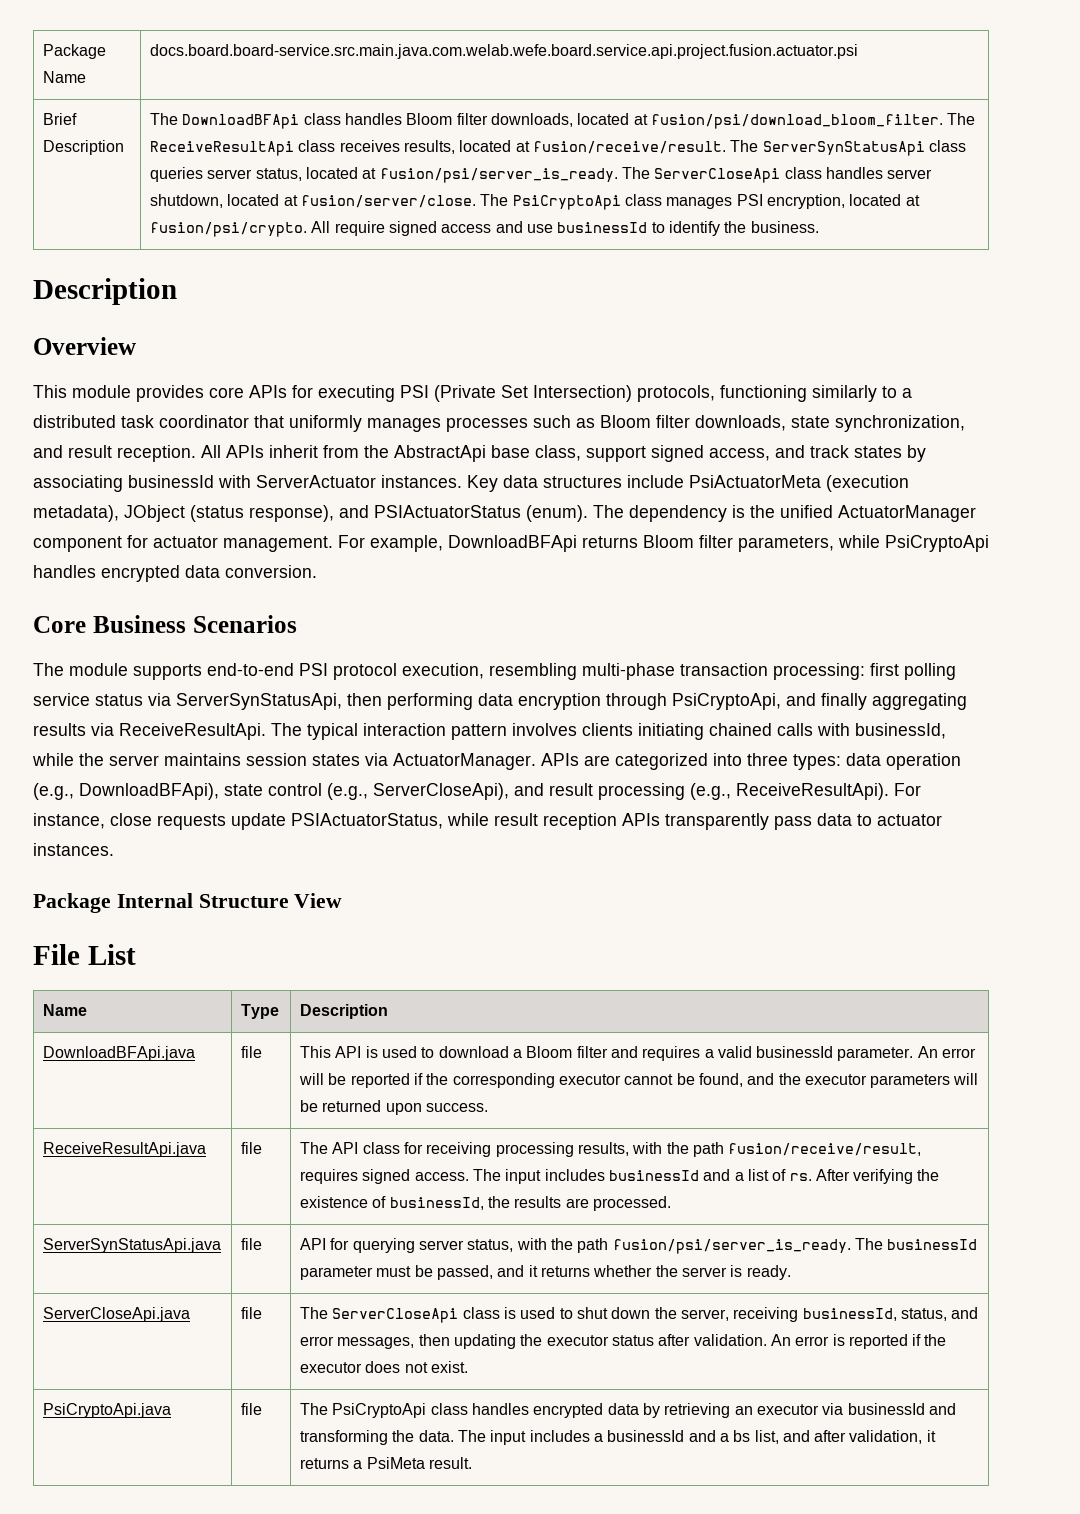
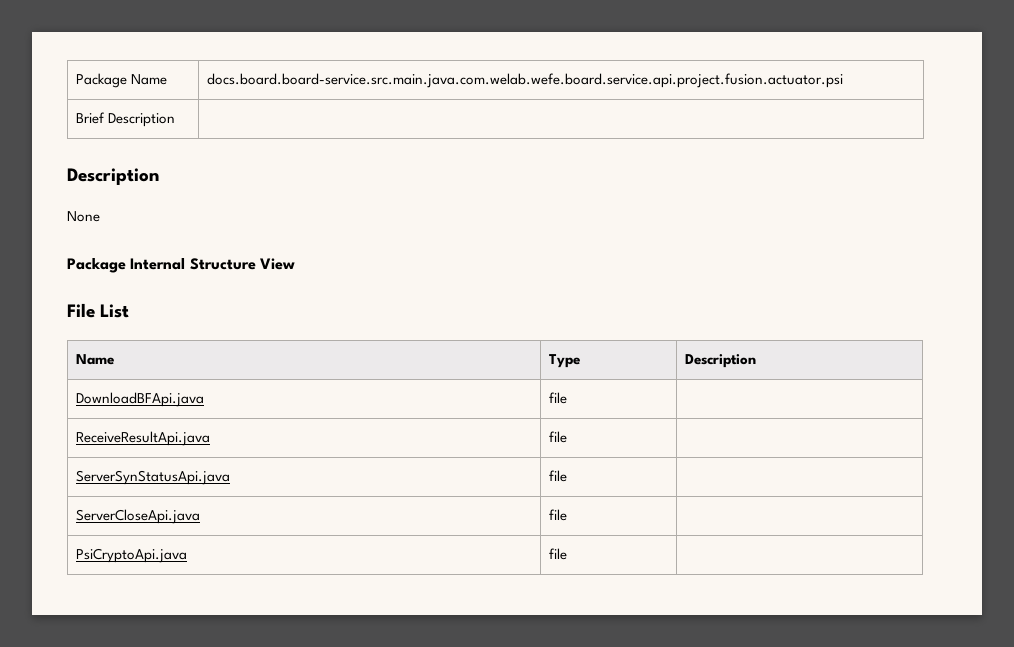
- Brief Description | The DownloadBFApi class handles Bloom filter downloads, located at fusion/psi/download_bloom_filter. The ReceiveResultApi class receives results, located at fusion/receive/result. The ServerSynStatusApi class queries server status, located at fusion/psi/server_is_ready. The ServerCloseApi class handles server shutdown, located at fusion/server/close. The PsiCryptoApi class manages PSI encryption, located at fusion/psi/crypto. All require signed access and use businessId to identify the business.
+ Brief Description |
  Description
- Overview
- This module provides core APIs for executing PSI (Private Set Intersection) protocols, functioning similarly to a distributed task coordinator that uniformly manages processes such as Bloom filter downloads, state synchronization, and result reception. All APIs inherit from the AbstractApi base class, support signed access, and track states by associating businessId with ServerActuator instances. Key data structures include PsiActuatorMeta (execution metadata), JObject (status response), and PSIActuatorStatus (enum). The dependency is the unified ActuatorManager component for actuator management. For example, DownloadBFApi returns Bloom filter parameters, while PsiCryptoApi handles encrypted data conversion.
- Core Business Scenarios
- The module supports end-to-end PSI protocol execution, resembling multi-phase transaction processing: first polling service status via ServerSynStatusApi, then performing data encryption through PsiCryptoApi, and finally aggregating results via ReceiveResultApi. The typical interaction pattern involves clients initiating chained calls with businessId, while the server maintains session states via ActuatorManager. APIs are categorized into three types: data operation (e.g., DownloadBFApi), state control (e.g., ServerCloseApi), and result processing (e.g., ReceiveResultApi). For instance, close requests update PSIActuatorStatus, while result reception APIs transparently pass data to actuator instances.
+ None
- DownloadBFApi.java | file | This API is used to download a Bloom filter and requires a valid businessId parameter. An error will be reported if the corresponding executor cannot be found, and the executor parameters will be returned upon success.
- ReceiveResultApi.java | file | The API class for receiving processing results, with the path fusion/receive/result, requires signed access. The input includes businessId and a list of rs. After verifying the existence of businessId, the results are processed.
- ServerSynStatusApi.java | file | API for querying server status, with the path fusion/psi/server_is_ready. The businessId parameter must be passed, and it returns whether the server is ready.
- ServerCloseApi.java | file | The ServerCloseApi class is used to shut down the server, receiving businessId, status, and error messages, then updating the executor status after validation. An error is reported if the executor does not exist.
- PsiCryptoApi.java | file | The PsiCryptoApi class handles encrypted data by retrieving an executor via businessId and transforming the data. The input includes a businessId and a bs list, and after validation, it returns a PsiMeta result.
+ DownloadBFApi.java | file |
+ ReceiveResultApi.java | file |
+ ServerSynStatusApi.java | file |
+ ServerCloseApi.java | file |
+ PsiCryptoApi.java | file |

